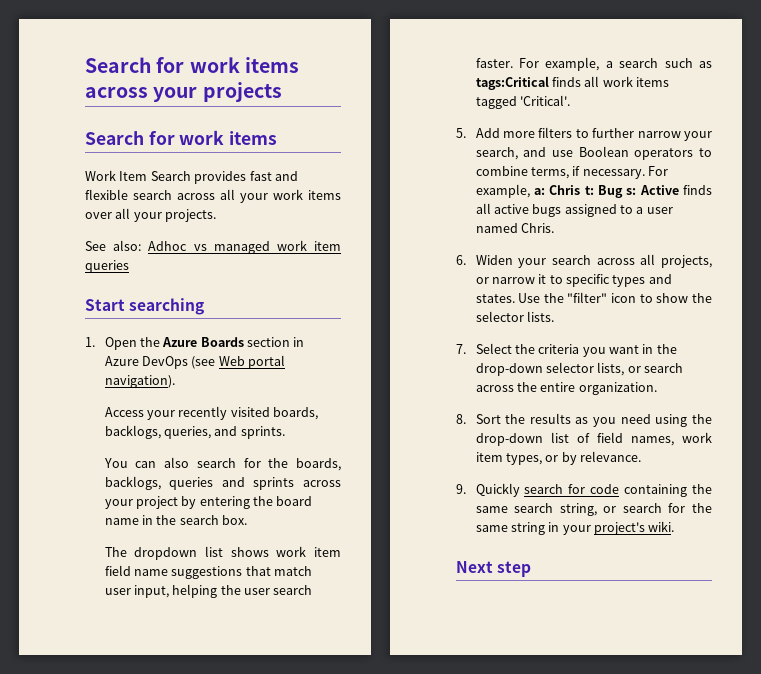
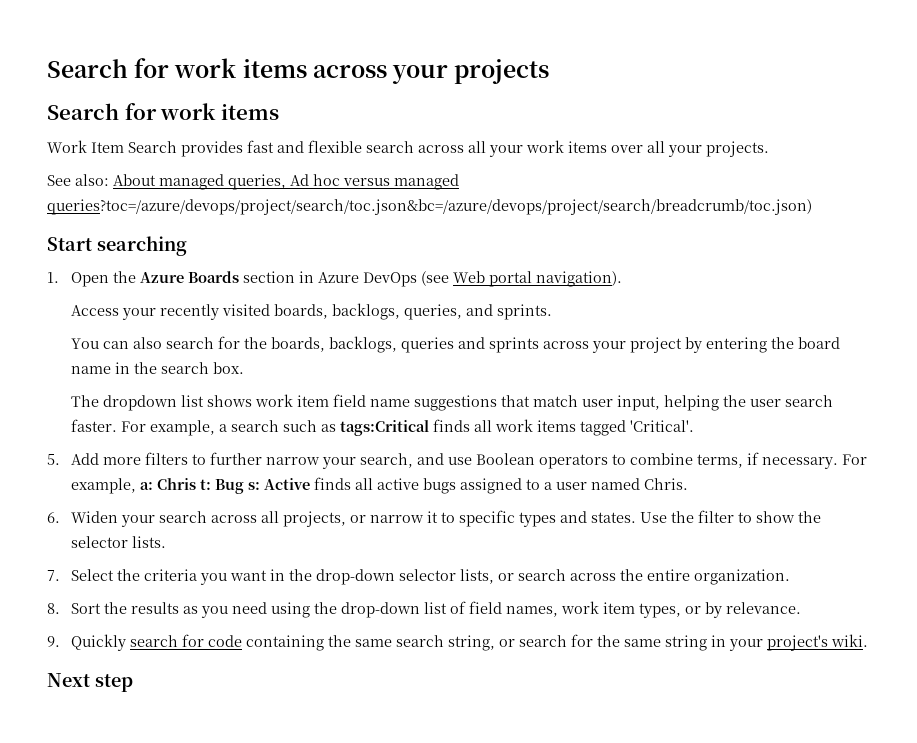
- See also: Adhoc vs managed work item queries
+ See also: About managed queries, Ad hoc versus managed queries?toc=/azure/devops/project/search/toc.json&bc=/azure/devops/project/search/breadcrumb/toc.json)
- Use the "filter" icon to show the selector lists.
+ Use the filter to show the selector lists.

